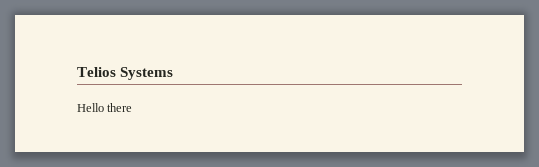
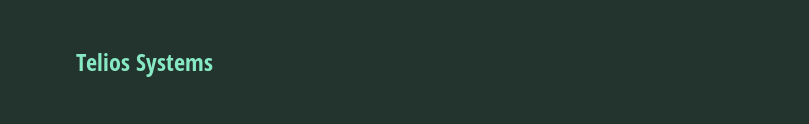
- Hello there

